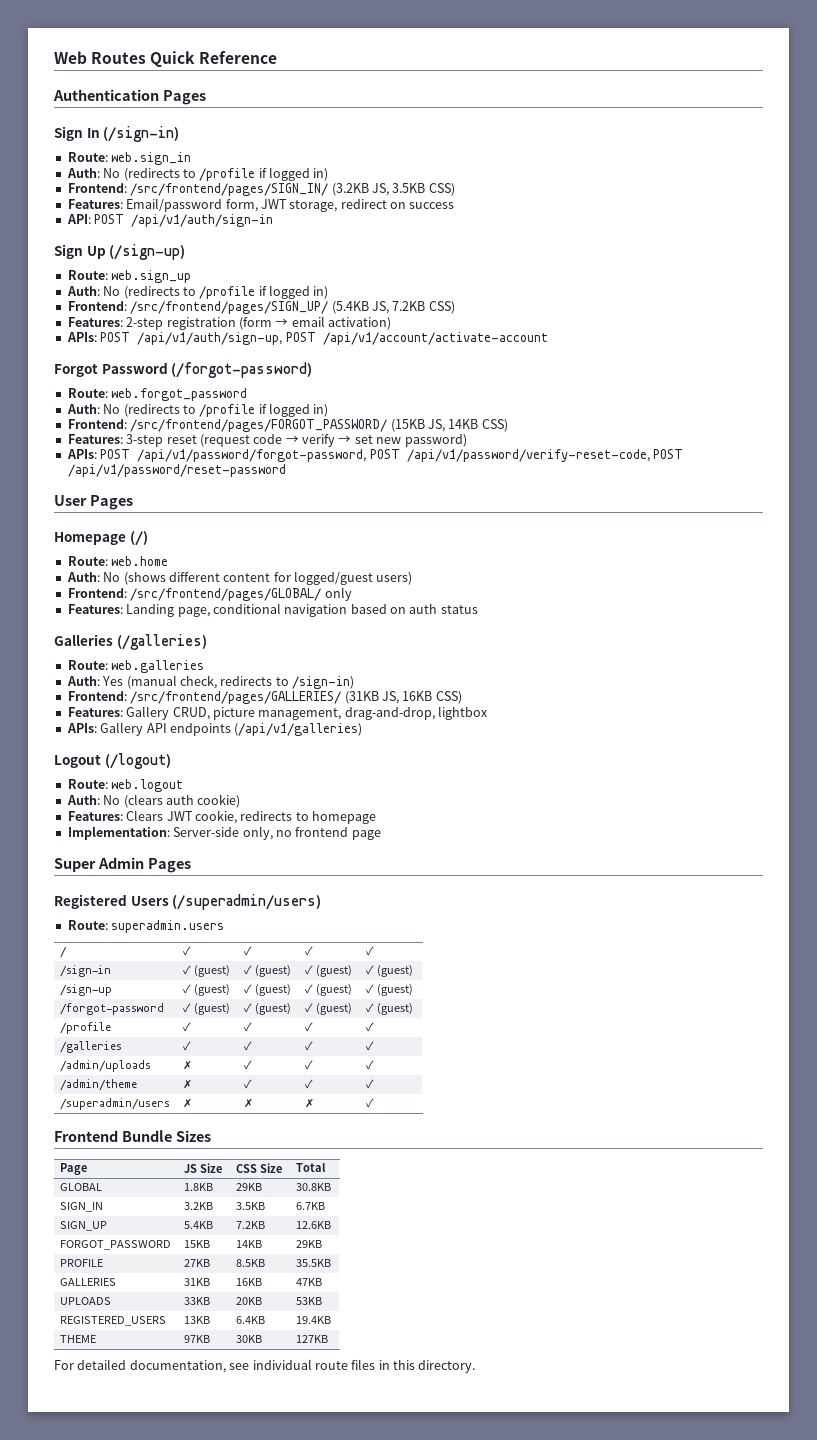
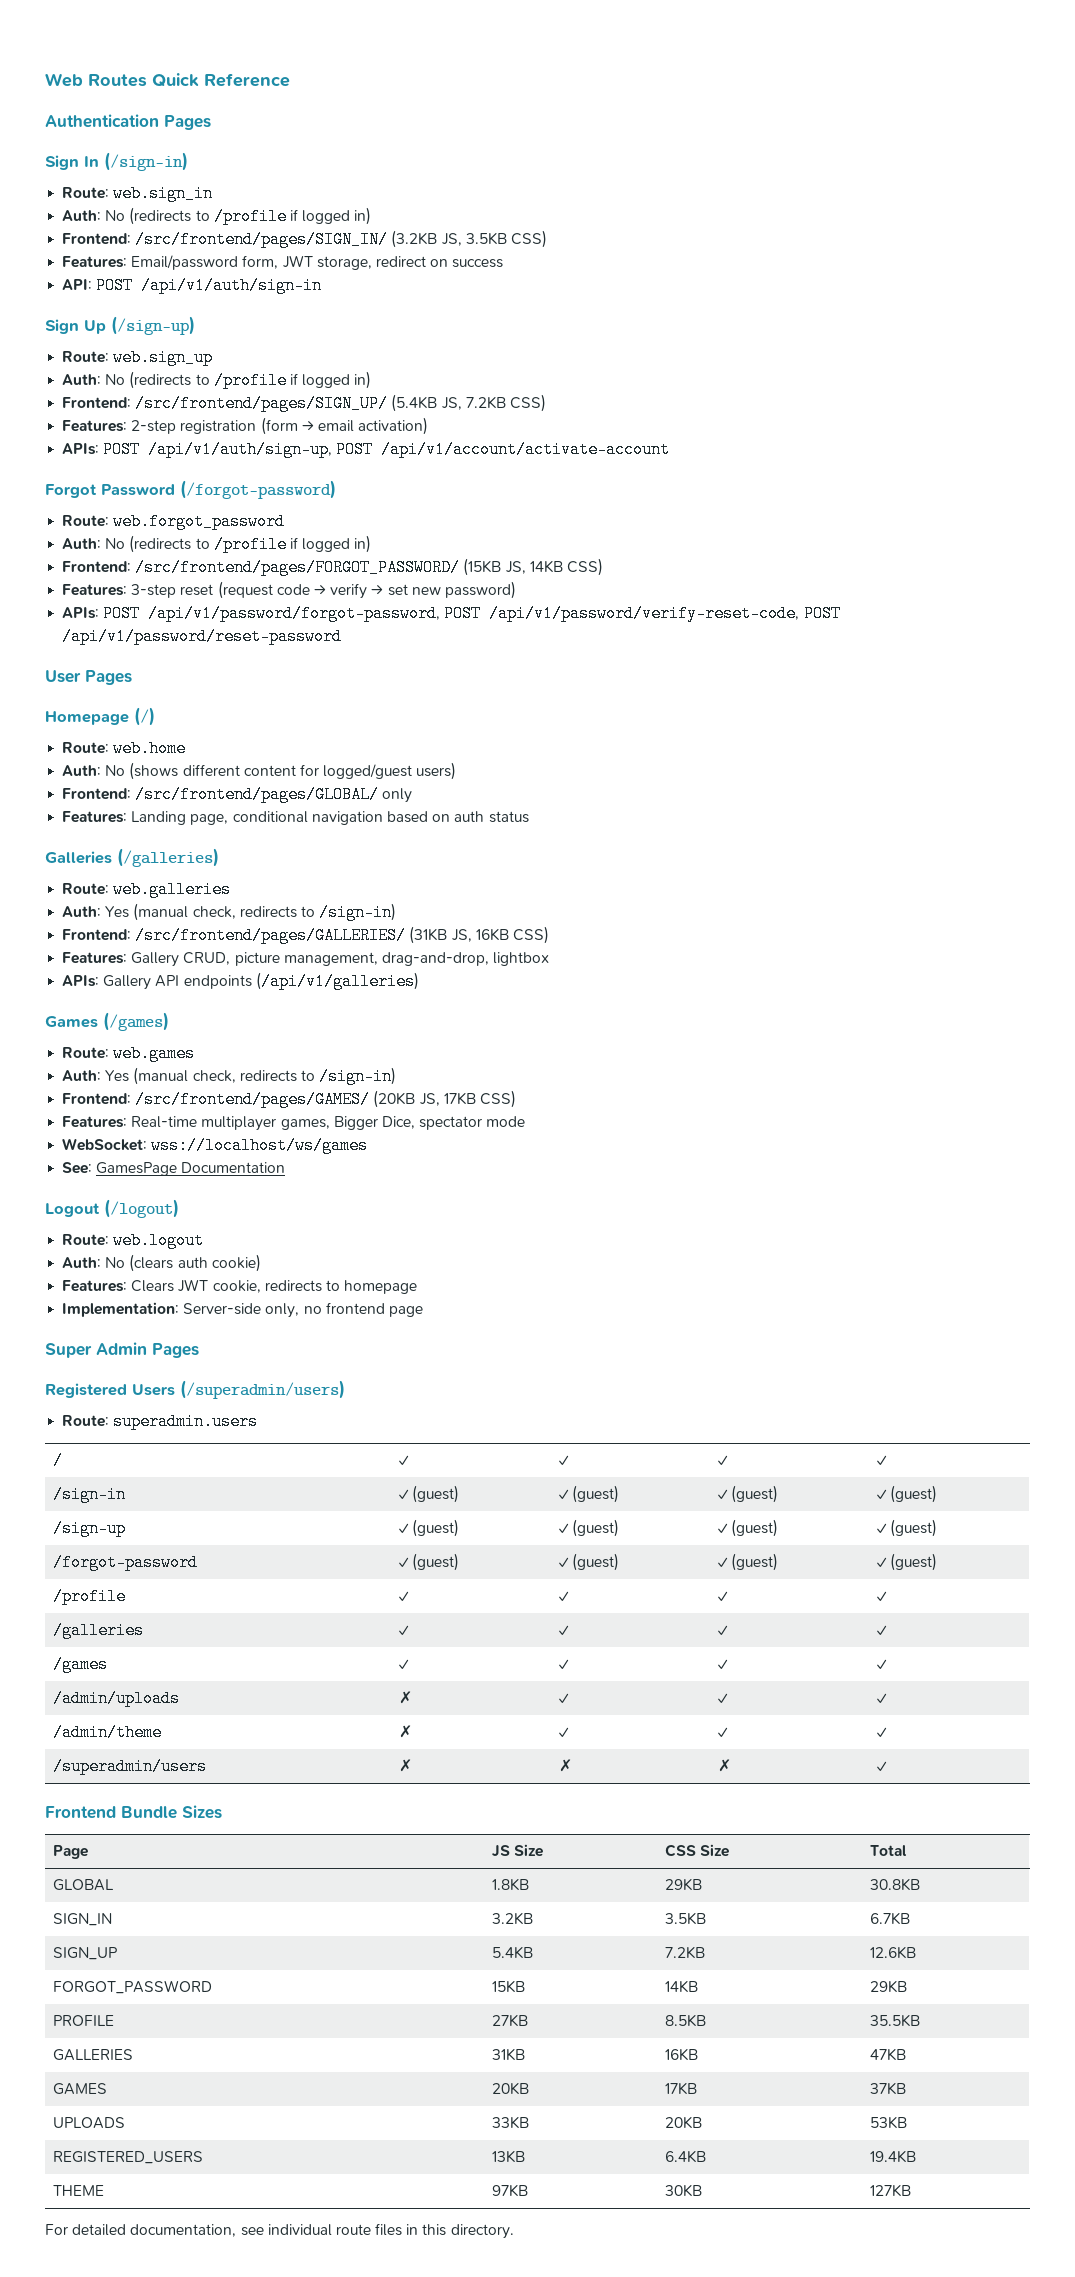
+ Games (/games)
+ Route: web.games
+ Auth: Yes (manual check, redirects to /sign-in)
+ Frontend: /src/frontend/pages/GAMES/ (20KB JS, 17KB CSS)
+ Features: Real-time multiplayer games, Bigger Dice, spectator mode
+ WebSocket: wss://localhost/ws/games
+ See: GamesPage Documentation
+ /games | ✓ | ✓ | ✓ | ✓
+ GAMES | 20KB | 17KB | 37KB

